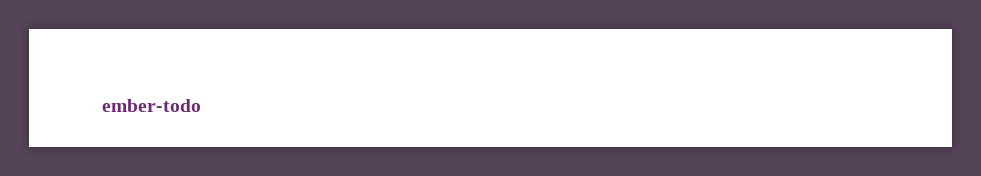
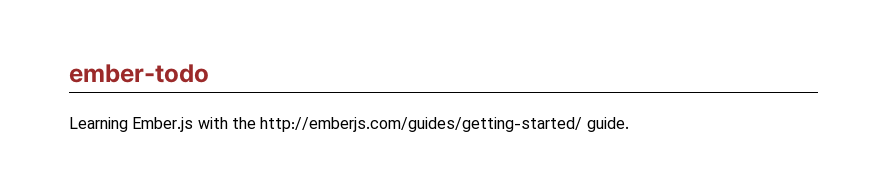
+ Learning Ember.js with the http://emberjs.com/guides/getting-started/ guide.

